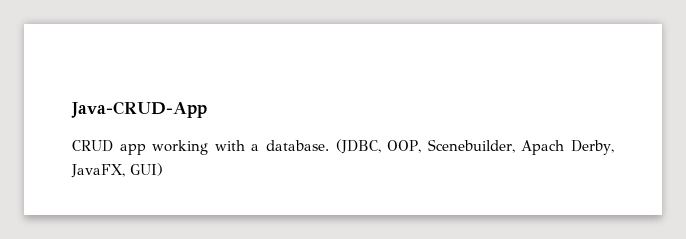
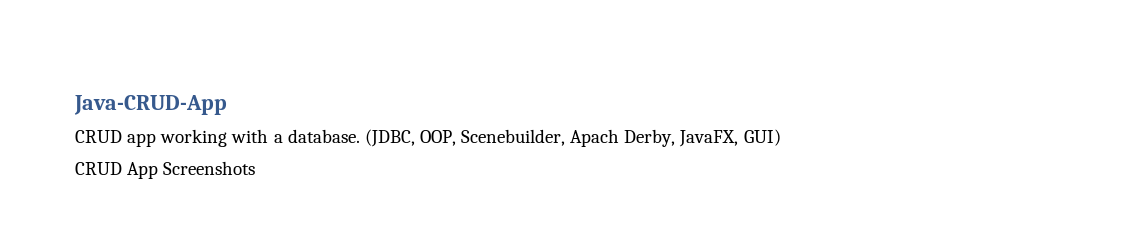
+ CRUD App Screenshots

